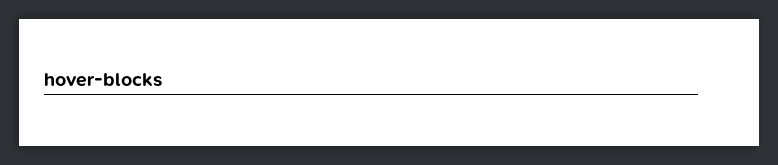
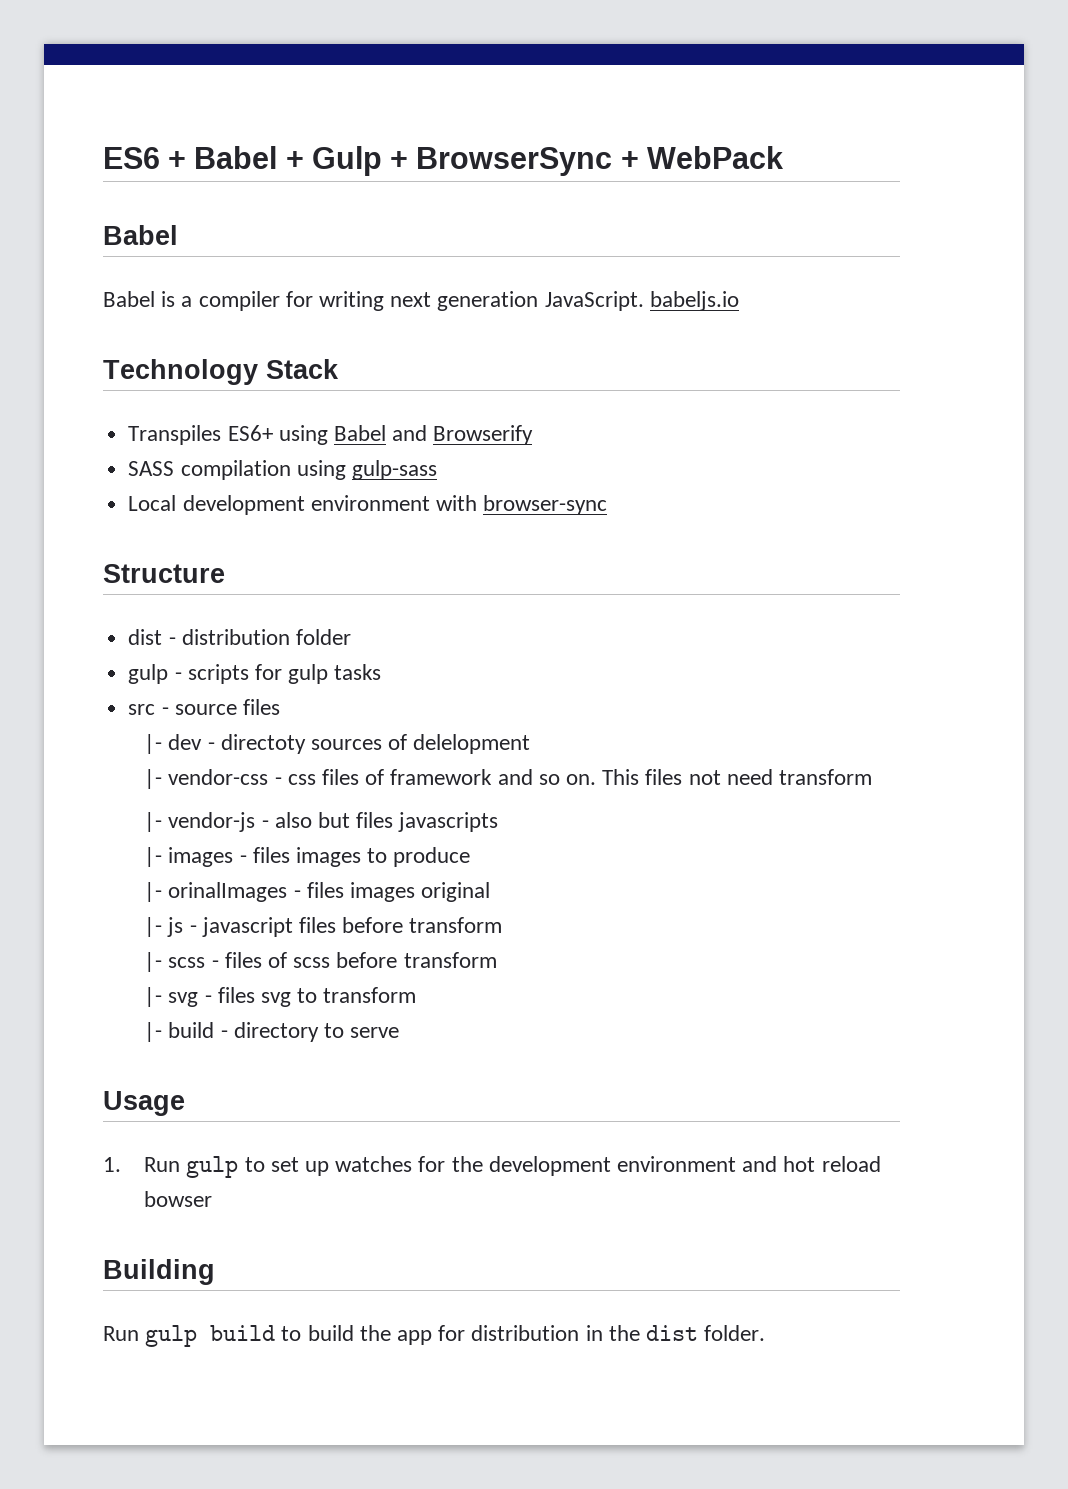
- hover-blocks
+ ES6 + Babel + Gulp + BrowserSync + WebPack
+ Babel
+ Babel is a compiler for writing next generation JavaScript. babeljs.io
+ Technology Stack
+ Transpiles ES6+ using Babel and Browserify
+ SASS compilation using gulp-sass
+ Local development environment with browser-sync
+ Structure
+ dist - distribution folder
+ gulp - scripts for gulp tasks
+ src - source files
+ |- dev - directoty sources of delelopment
+ |- vendor-css - css files of framework and so on. This files not need transform
+ |- vendor-js - also but files javascripts
+ |- images - files images to produce
+ |- orinalImages - files images original
+ |- js - javascript files before transform
+ |- scss - files of scss before transform
+ |- svg - files svg to transform
+ |- build - directory to serve
+ Usage
+ 1. Run gulp to set up watches for the development environment and hot reload bowser
+ Building
+ Run gulp build to build the app for distribution in the dist folder.

